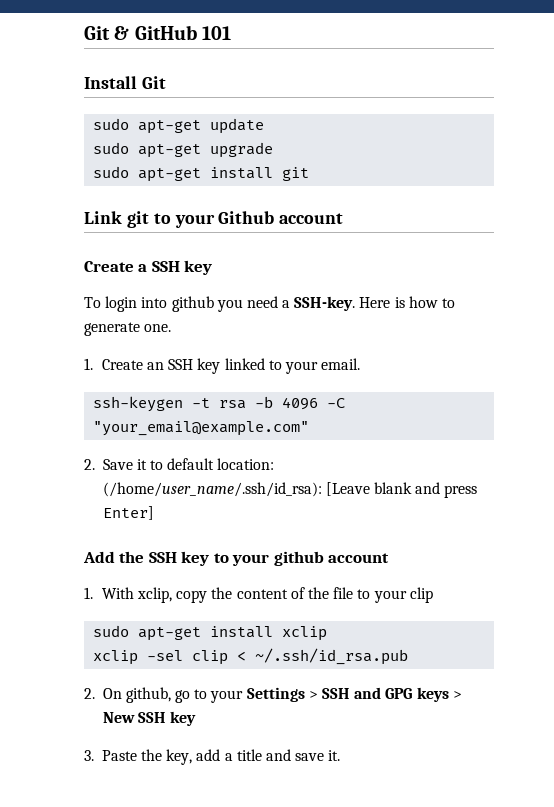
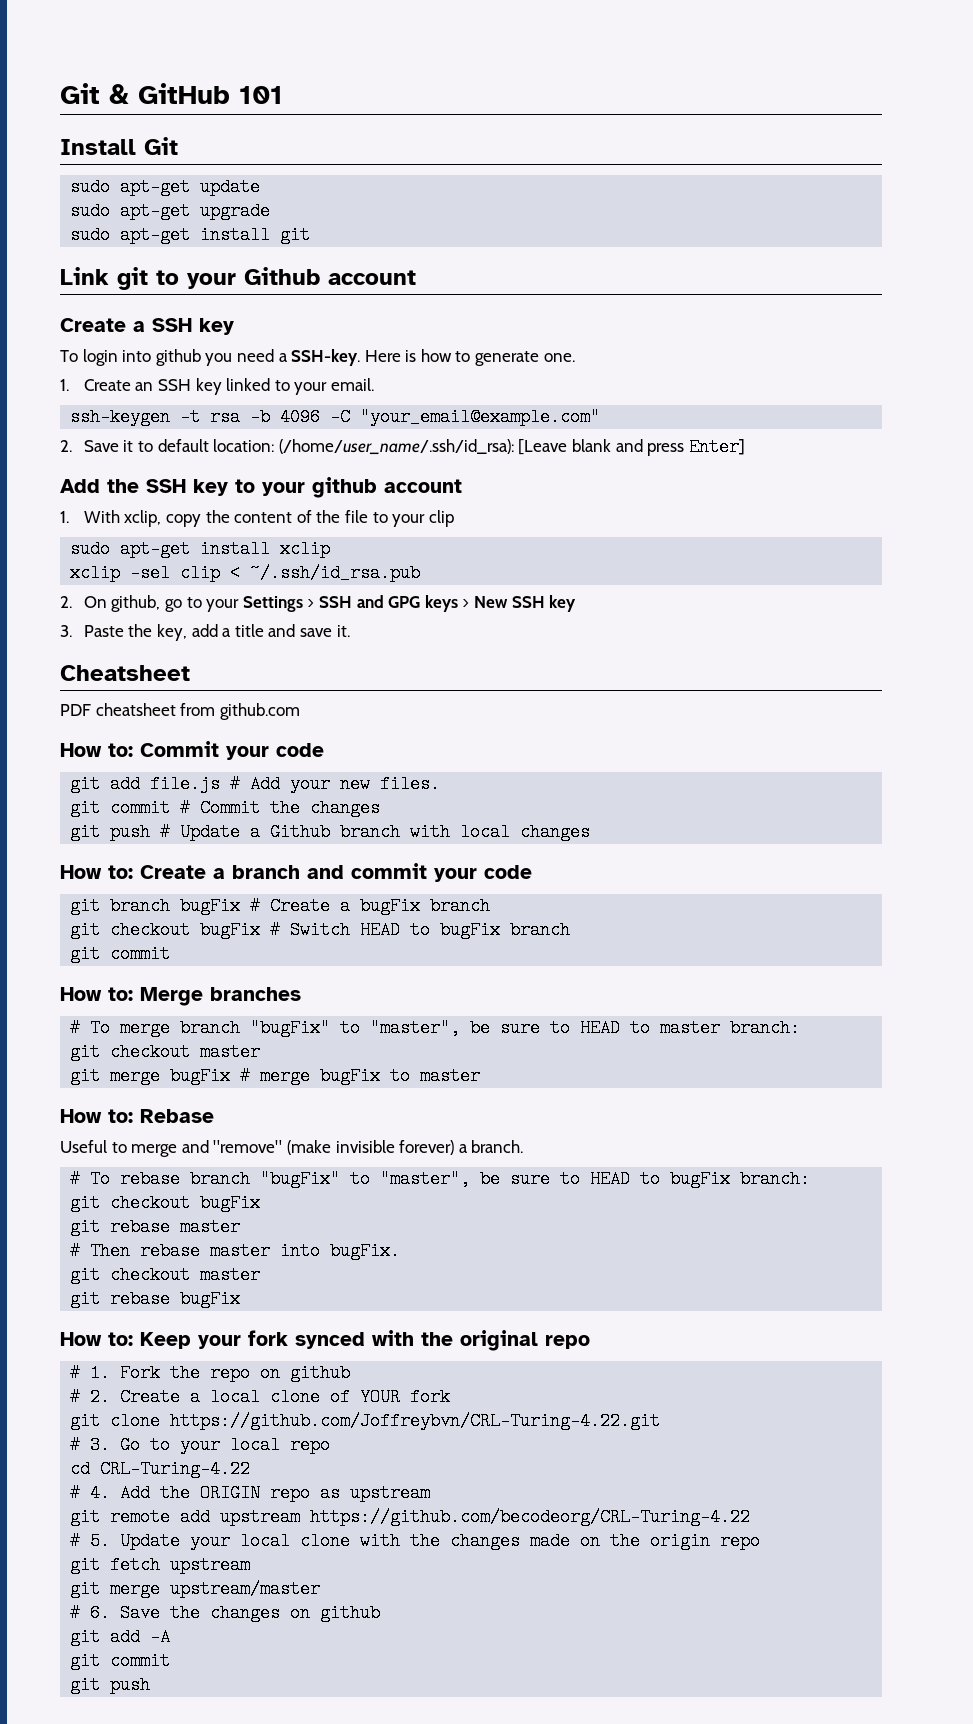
+ Cheatsheet
+ PDF cheatsheet from github.com
+ How to: Commit your code
+ git add file.js # Add your new files.
+ git commit # Commit the changes
+ git push # Update a Github branch with local changes
+ How to: Create a branch and commit your code
+ git branch bugFix # Create a bugFix branch
+ git checkout bugFix # Switch HEAD to bugFix branch
+ git commit
+ How to: Merge branches
+ # To merge branch "bugFix" to "master", be sure to HEAD to master branch:
+ git checkout master
+ git merge bugFix # merge bugFix to master
+ How to: Rebase
+ Useful to merge and "remove" (make invisible forever) a branch.
+ # To rebase branch "bugFix" to "master", be sure to HEAD to bugFix branch:
+ git checkout bugFix
+ git rebase master
+ # Then rebase master into bugFix.
+ git checkout master
+ git rebase bugFix
+ How to: Keep your fork synced with the original repo
+ # 1. Fork the repo on github
+ # 2. Create a local clone of YOUR fork
+ git clone https://github.com/Joffreybvn/CRL-Turing-4.22.git
+ # 3. Go to your local repo
+ cd CRL-Turing-4.22
+ # 4. Add the ORIGIN repo as upstream
+ git remote add upstream https://github.com/becodeorg/CRL-Turing-4.22
+ # 5. Update your local clone with the changes made on the origin repo
+ git fetch upstream
+ git merge upstream/master
+ # 6. Save the changes on github
+ git add -A
+ git commit
+ git push

